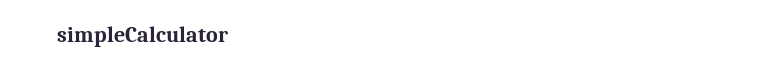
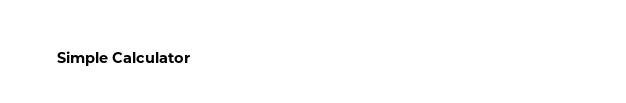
- simpleCalculator
+ Simple Calculator

